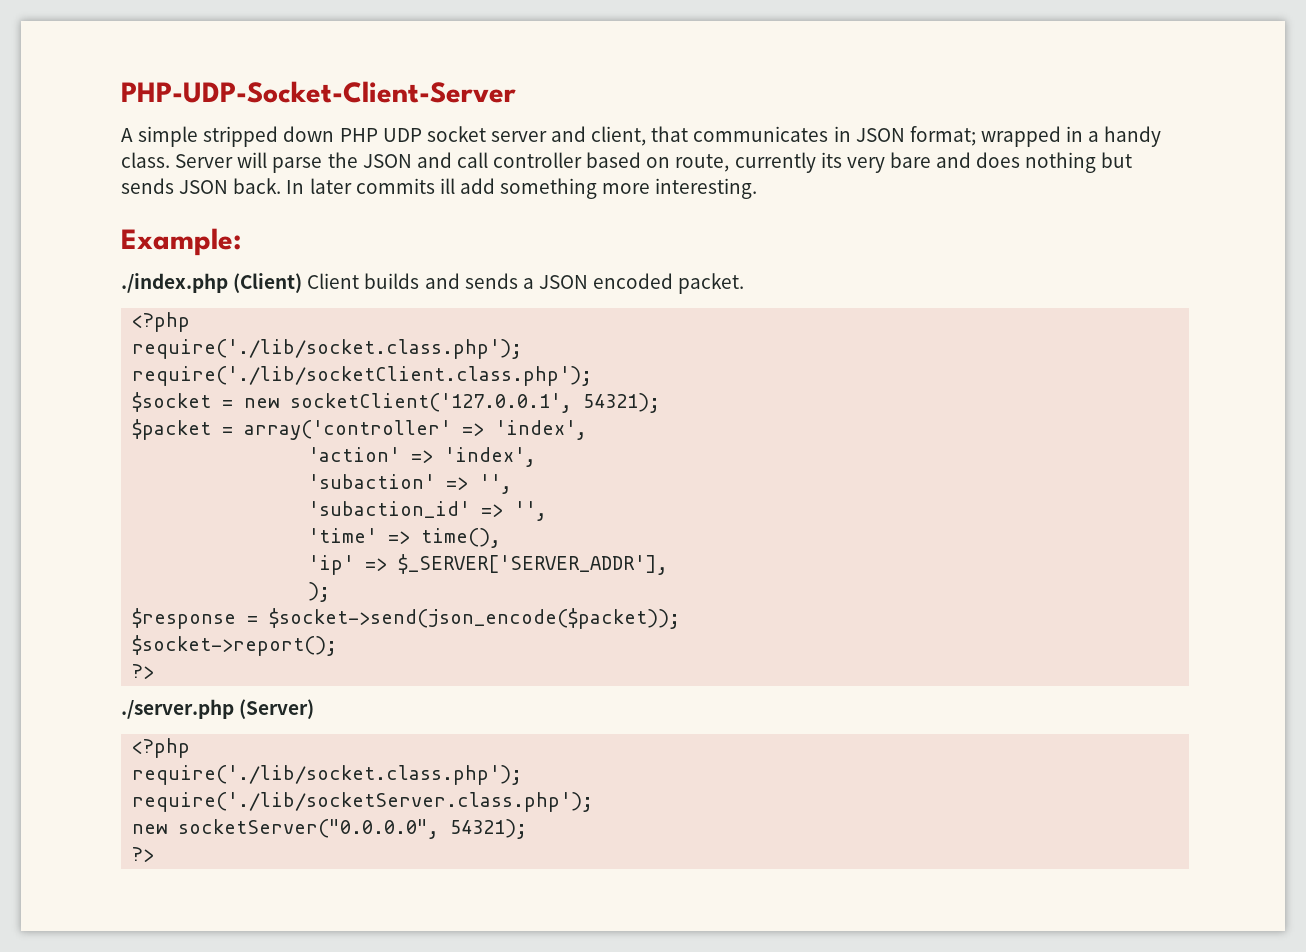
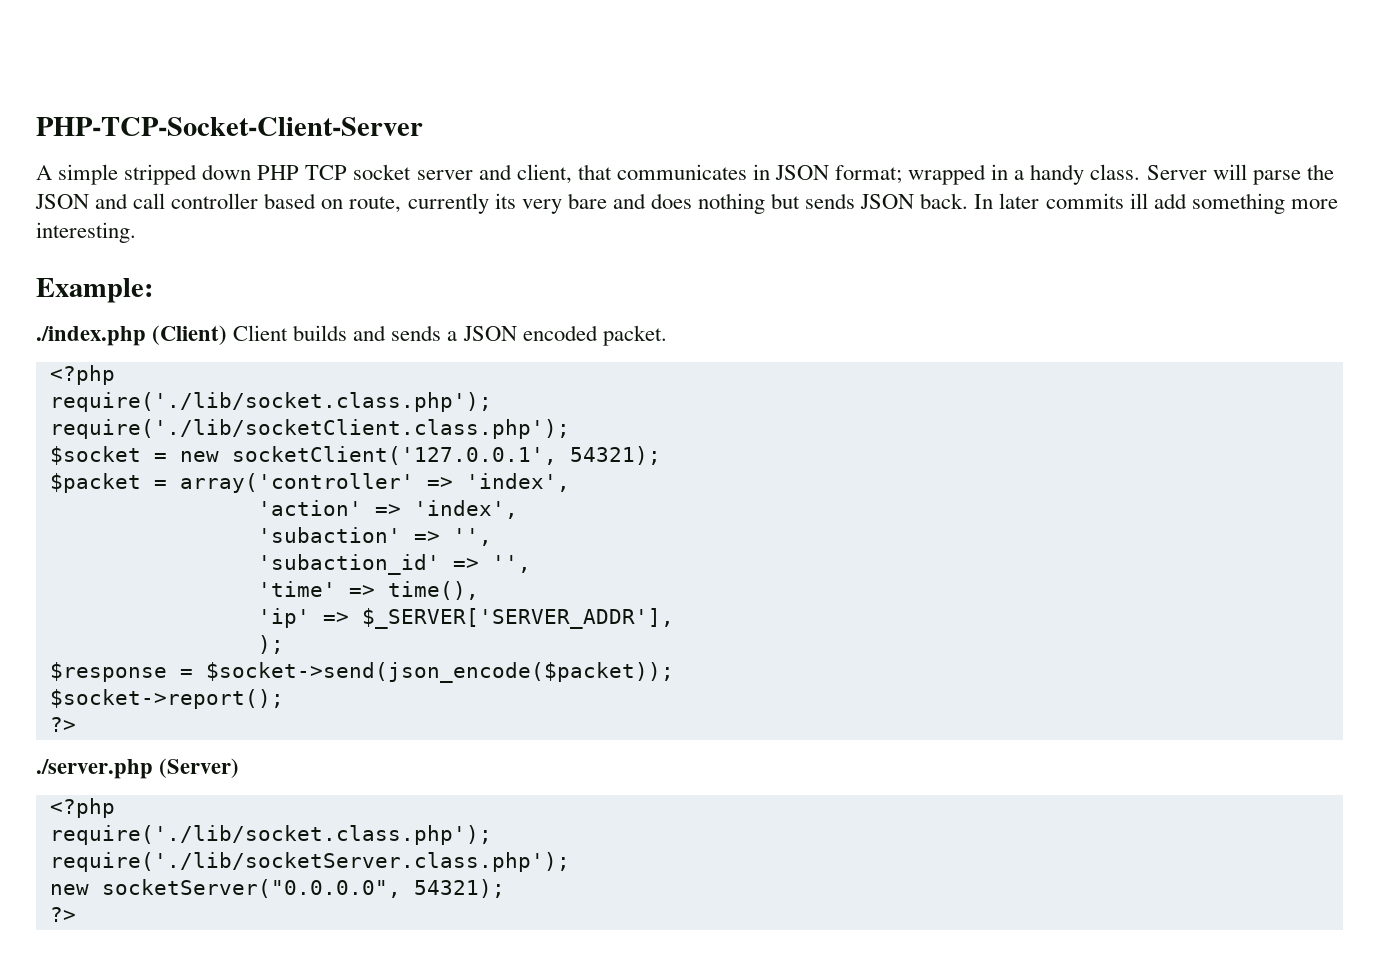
- PHP-UDP-Socket-Client-Server
+ PHP-TCP-Socket-Client-Server
- A simple stripped down PHP UDP socket server and client, that communicates in JSON format; wrapped in a handy class.
+ A simple stripped down PHP TCP socket server and client, that communicates in JSON format; wrapped in a handy class.

